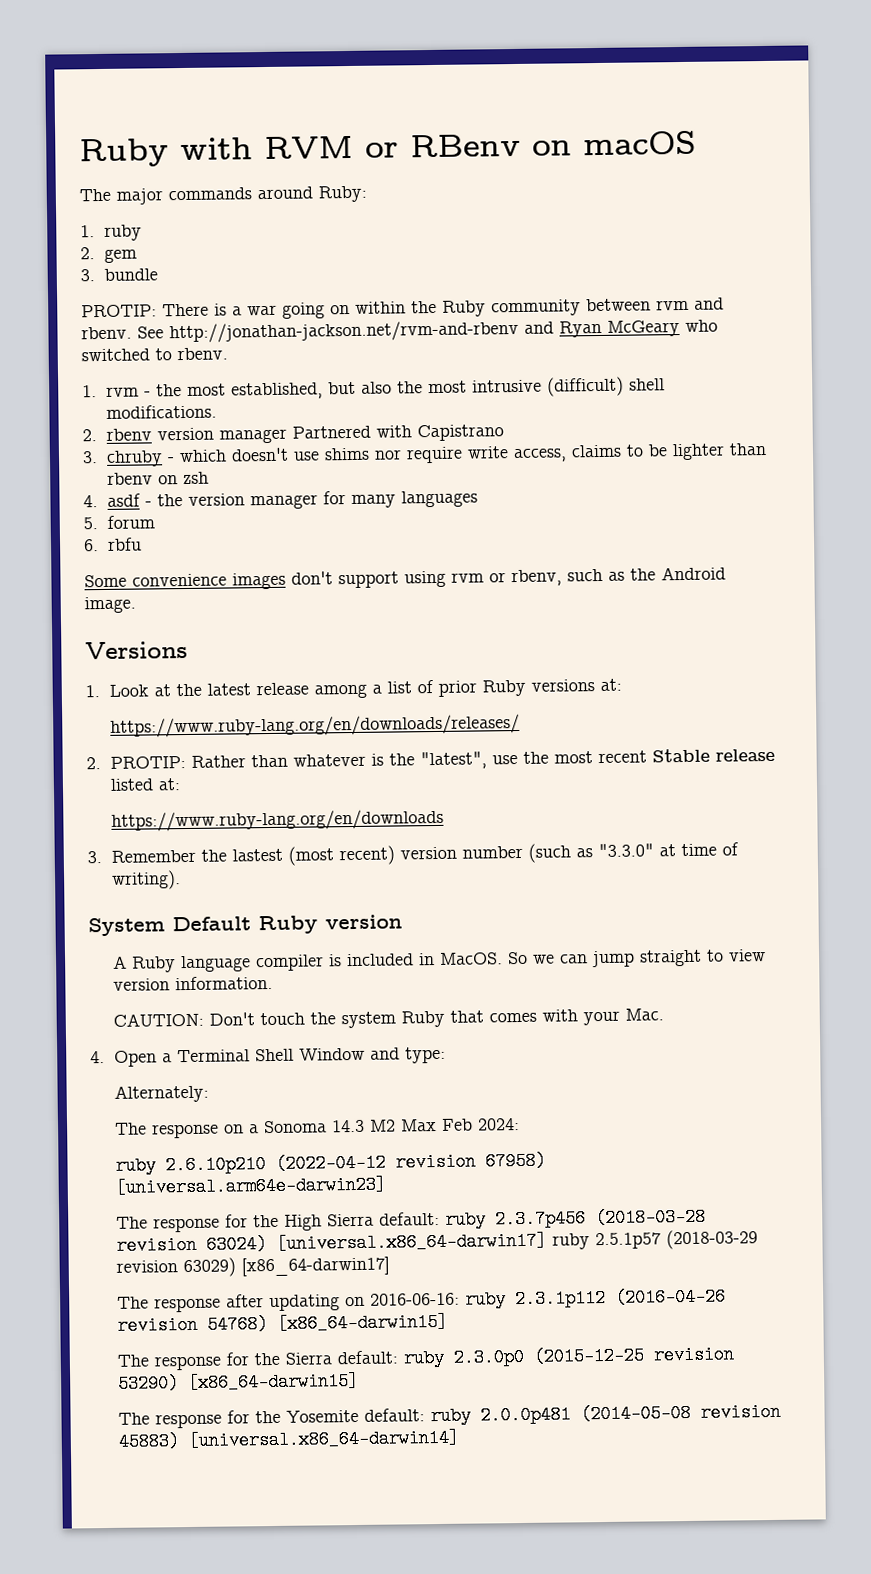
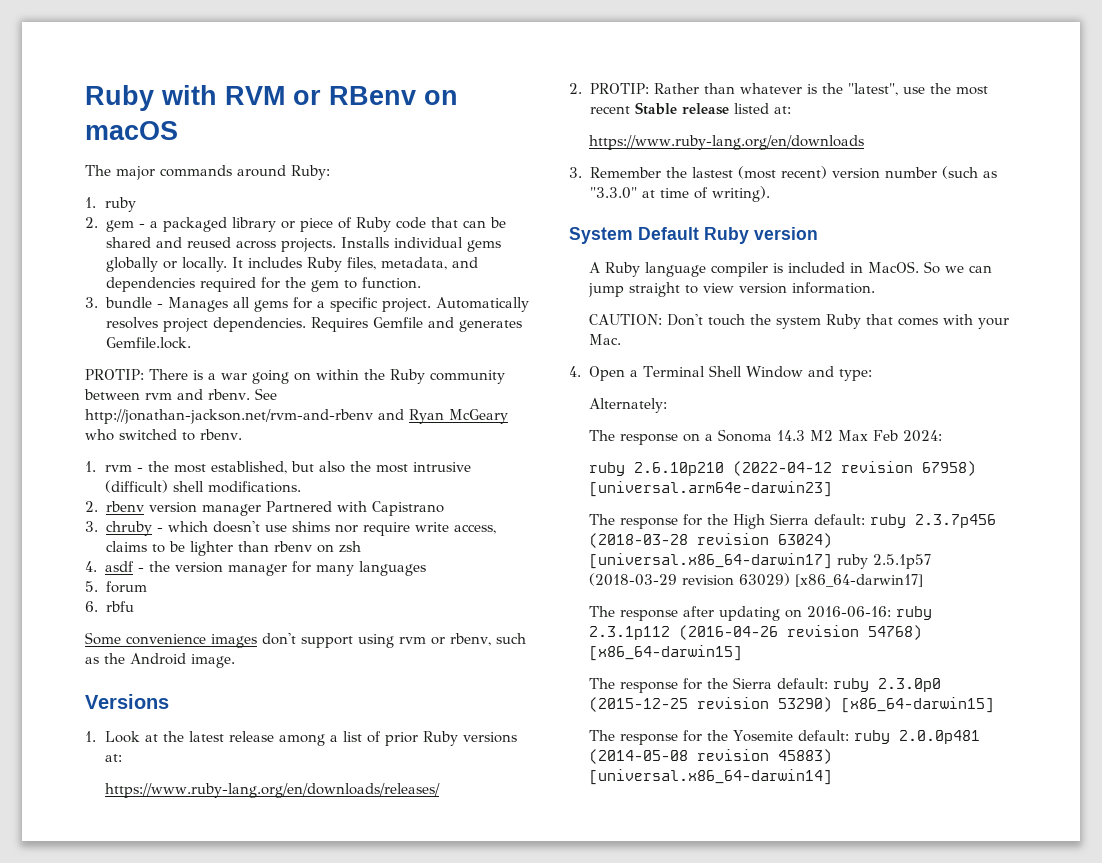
- 2. gem
- 3. bundle
+ 2. gem - a packaged library or piece of Ruby code that can be shared and reused across projects. Installs individual gems globally or locally. It includes Ruby files, metadata, and dependencies required for the gem to function.
+ 3. bundle - Manages all gems for a specific project. Automatically resolves project dependencies. Requires Gemfile and generates Gemfile.lock.

